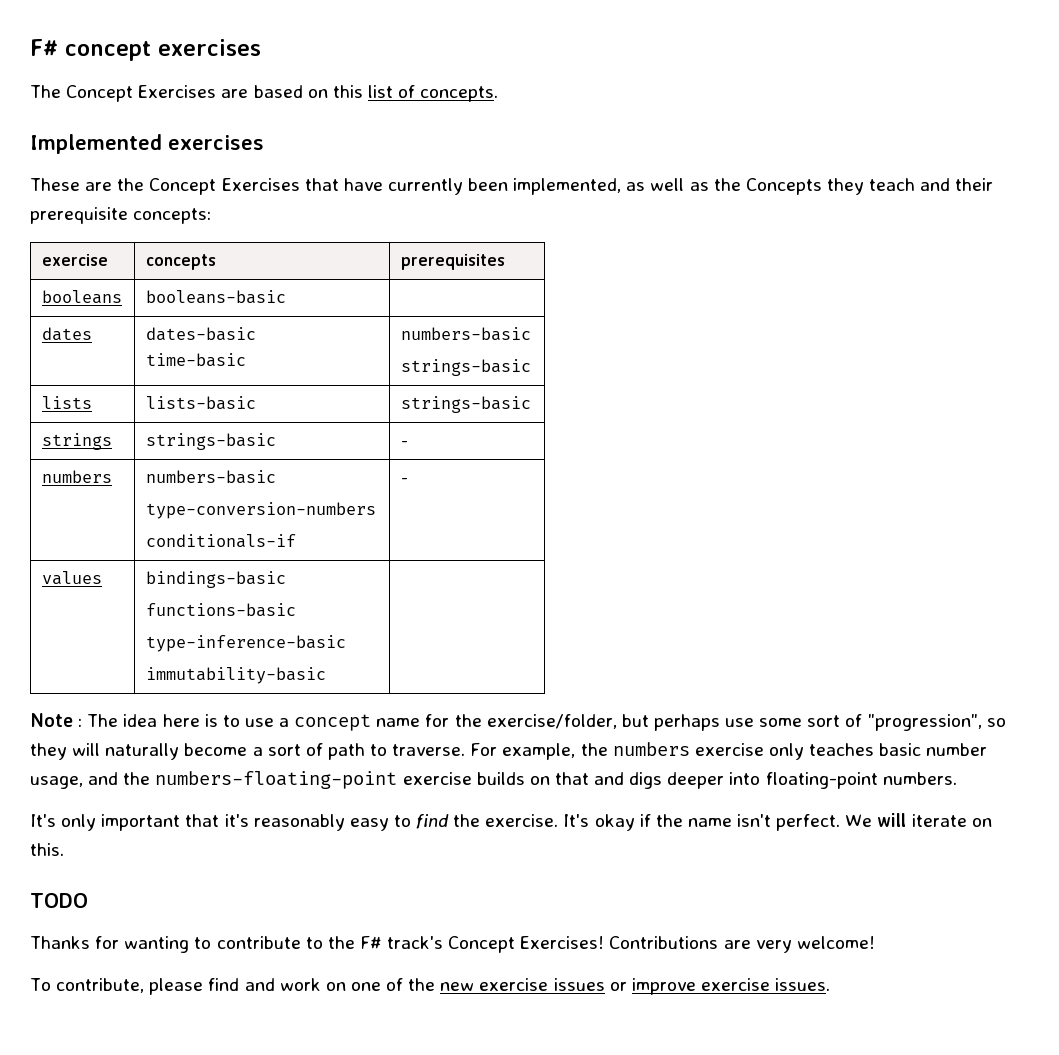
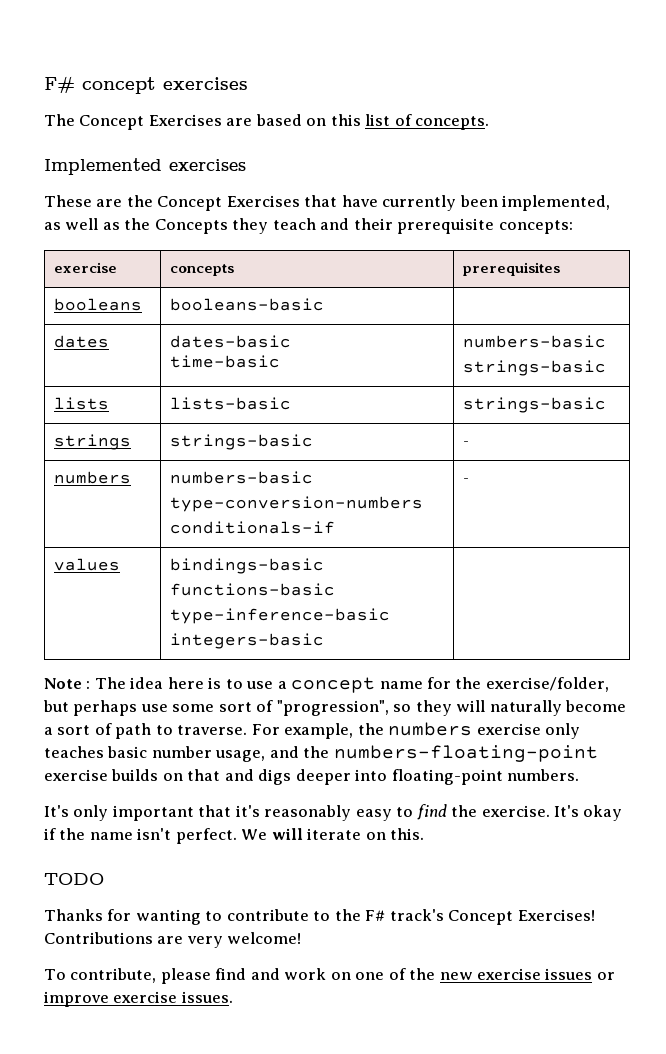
  values | bindings-basic
  functions-basic
  type-inference-basic
- immutability-basic |
+ integers-basic |

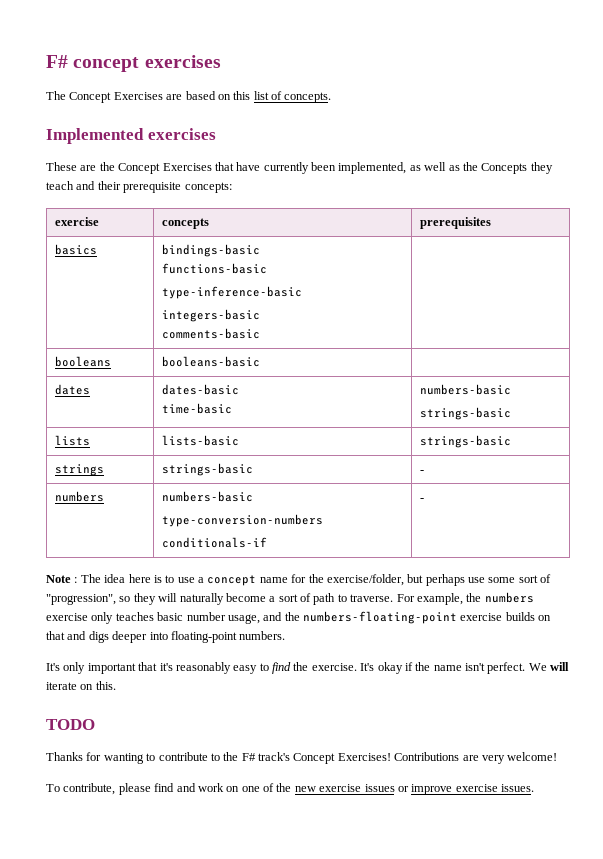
+ basics | bindings-basic
+ functions-basic
+ type-inference-basic
+ integers-basic
+ comments-basic |
- values | bindings-basic
- functions-basic
- type-inference-basic
- integers-basic |

